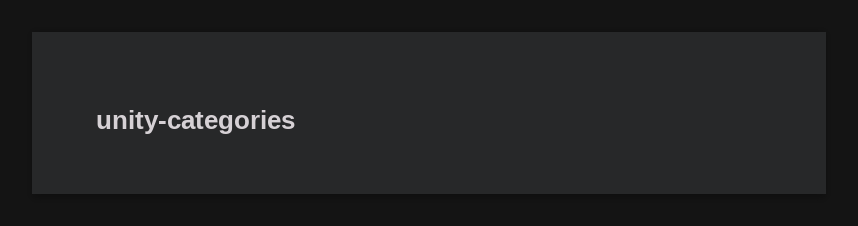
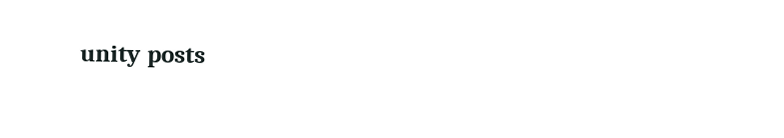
- unity-categories
+ unity posts

